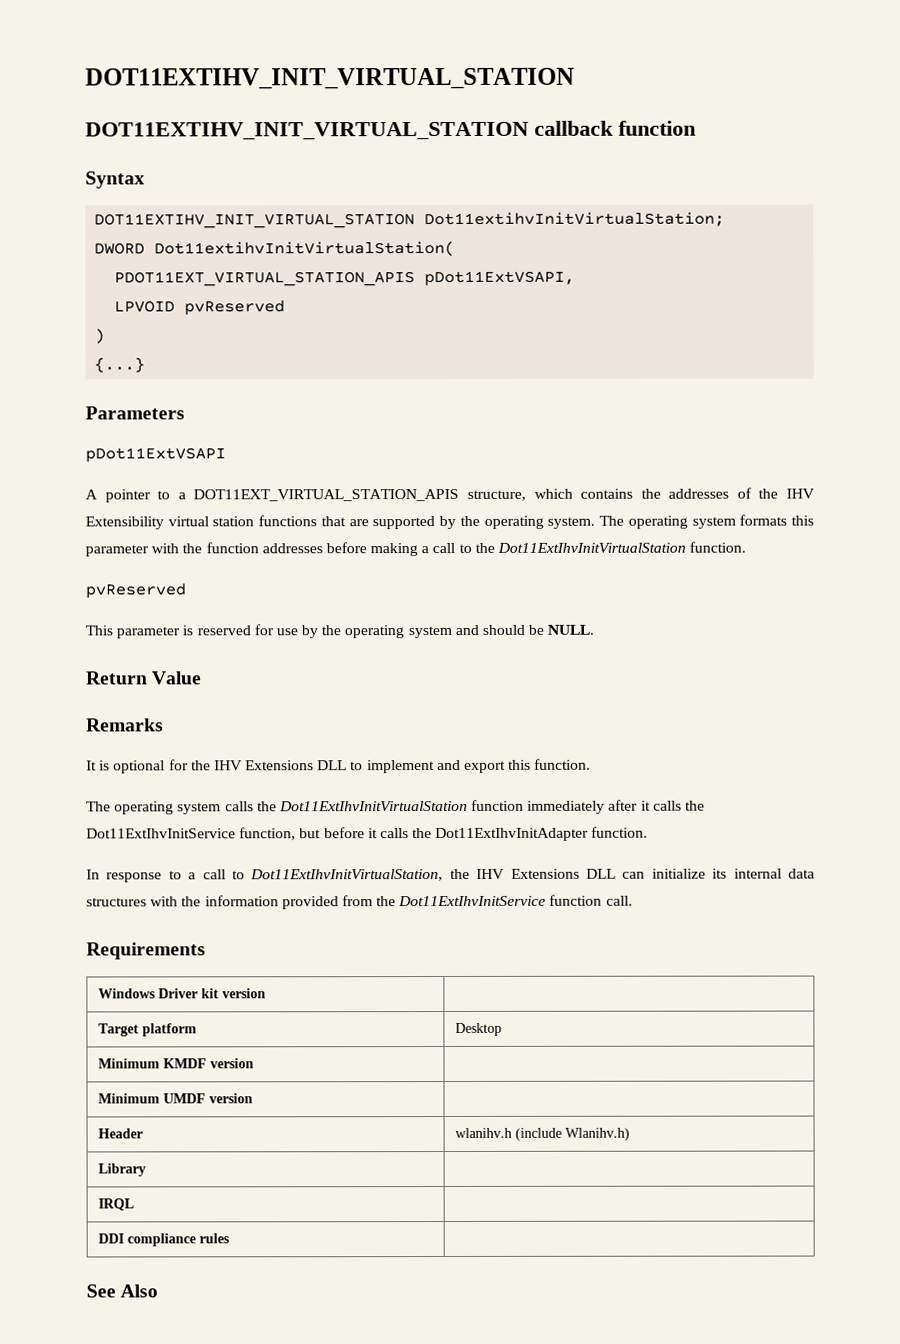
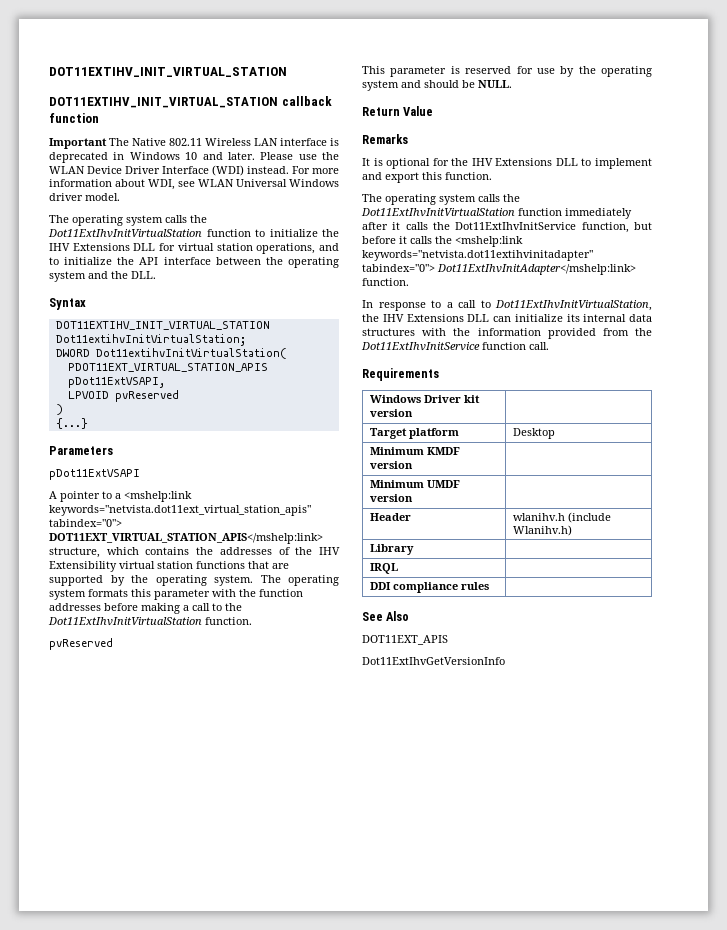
+ Important The Native 802.11 Wireless LAN interface is deprecated in Windows 10 and later. Please use the WLAN Device Driver Interface (WDI) instead. For more information about WDI, see WLAN Universal Windows driver model.
+ The operating system calls the Dot11ExtIhvInitVirtualStation function to initialize the IHV Extensions DLL for virtual station operations, and to initialize the API interface between the operating system and the DLL.
- A pointer to a DOT11EXT_VIRTUAL_STATION_APIS structure, which contains the addresses of the IHV Extensibility virtual station functions that are supported by the operating system.
+ A pointer to a <mshelp:link keywords="netvista.dot11ext_virtual_station_apis" tabindex="0"> DOT11EXT_VIRTUAL_STATION_APIS</mshelp:link> structure, which contains the addresses of the IHV Extensibility virtual station functions that are supported by the operating system.
- The operating system calls the Dot11ExtIhvInitVirtualStation function immediately after it calls the Dot11ExtIhvInitService function, but before it calls the Dot11ExtIhvInitAdapter function.
+ The operating system calls the Dot11ExtIhvInitVirtualStation function immediately after it calls the Dot11ExtIhvInitService function, but before it calls the <mshelp:link keywords="netvista.dot11extihvinitadapter" tabindex="0"> Dot11ExtIhvInitAdapter</mshelp:link> function.
+ DOT11EXT_APIS
+ Dot11ExtIhvGetVersionInfo

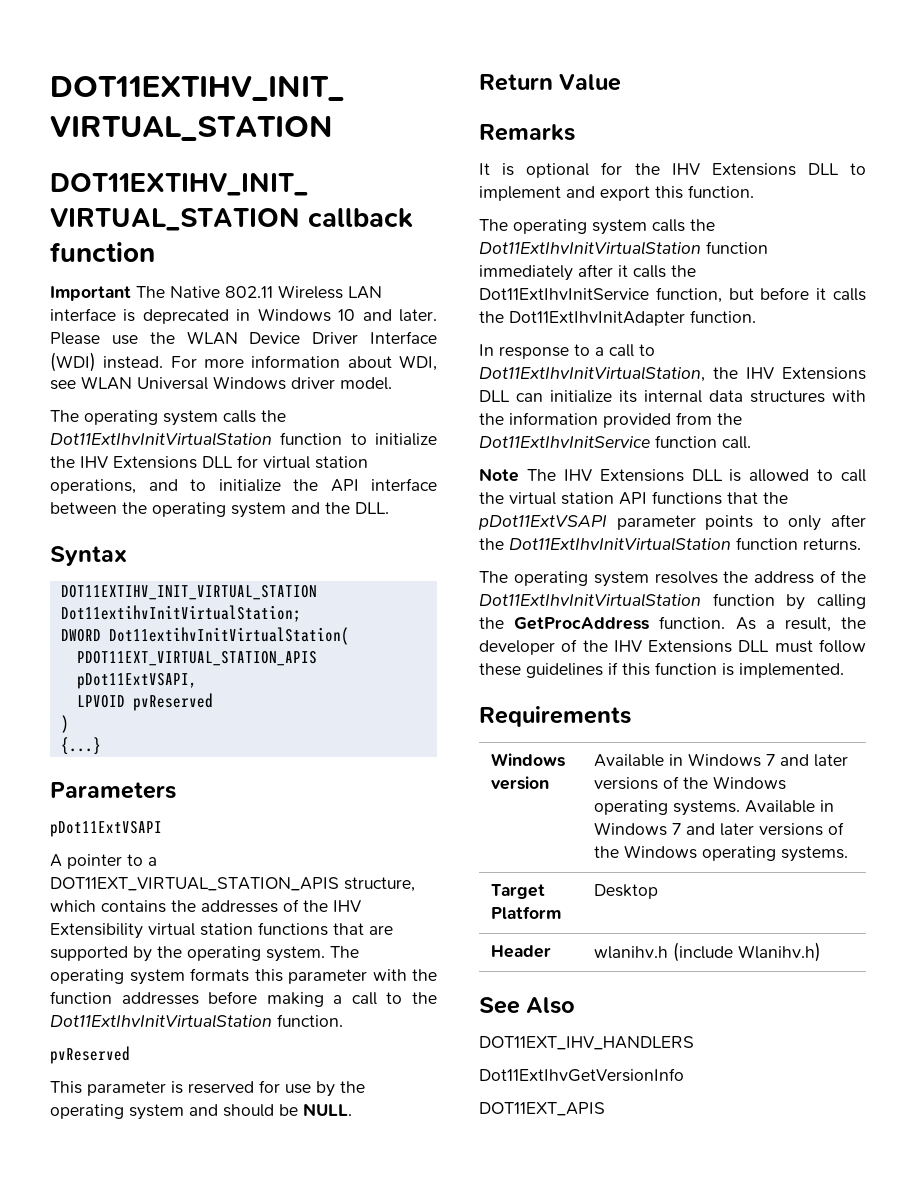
- A pointer to a <mshelp:link keywords="netvista.dot11ext_virtual_station_apis" tabindex="0"> DOT11EXT_VIRTUAL_STATION_APIS</mshelp:link> structure, which contains the addresses of the IHV Extensibility virtual station functions that are supported by the operating system.
+ A pointer to a DOT11EXT_VIRTUAL_STATION_APIS structure, which contains the addresses of the IHV Extensibility virtual station functions that are supported by the operating system.
- The operating system calls the Dot11ExtIhvInitVirtualStation function immediately after it calls the Dot11ExtIhvInitService function, but before it calls the <mshelp:link keywords="netvista.dot11extihvinitadapter" tabindex="0"> Dot11ExtIhvInitAdapter</mshelp:link> function.
+ The operating system calls the Dot11ExtIhvInitVirtualStation function immediately after it calls the Dot11ExtIhvInitService function, but before it calls the Dot11ExtIhvInitAdapter function.
+ Note The IHV Extensions DLL is allowed to call the virtual station API functions that the pDot11ExtVSAPI parameter points to only after the Dot11ExtIhvInitVirtualStation function returns.
+ The operating system resolves the address of the Dot11ExtIhvInitVirtualStation function by calling the GetProcAddress function. As a result, the developer of the IHV Extensions DLL must follow these guidelines if this function is implemented.
- Windows Driver kit version |
+ Windows version | Available in Windows 7 and later versions of the Windows operating systems. Available in Windows 7 and later versions of the Windows operating systems.
- Target platform | Desktop
+ Target Platform | Desktop
- Minimum KMDF version |
- Minimum UMDF version |
- Library |
- IRQL |
- DDI compliance rules |
- DOT11EXT_APIS
+ DOT11EXT_IHV_HANDLERS
+ DOT11EXT_APIS

